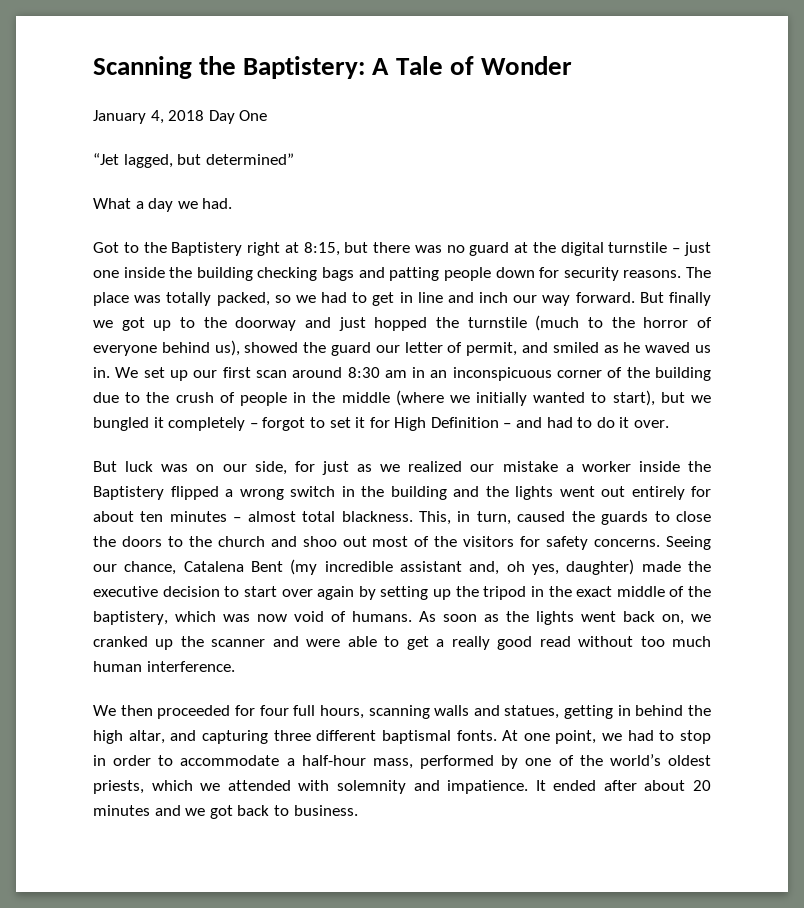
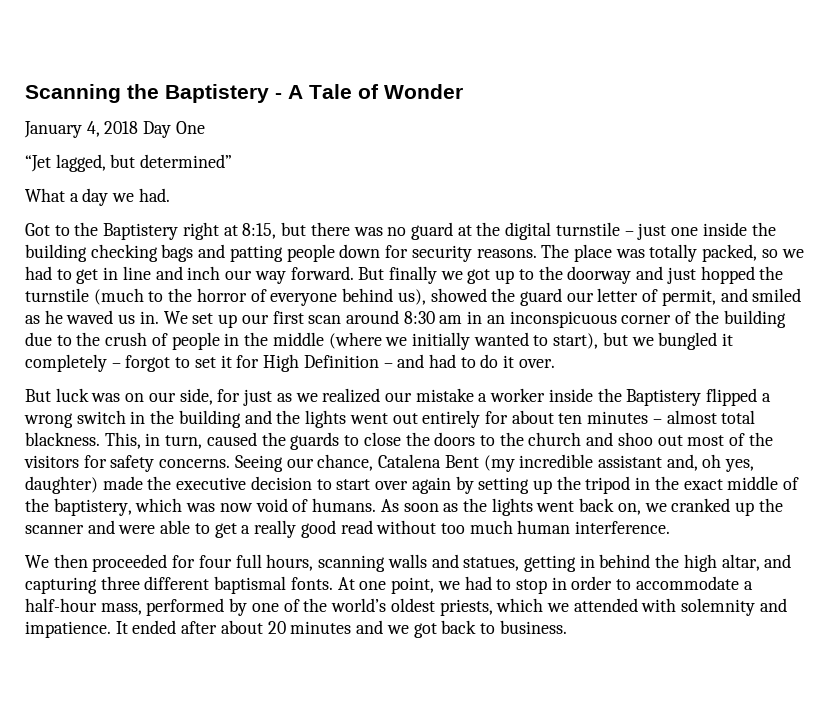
- Scanning the Baptistery: A Tale of Wonder
+ Scanning the Baptistery - A Tale of Wonder

